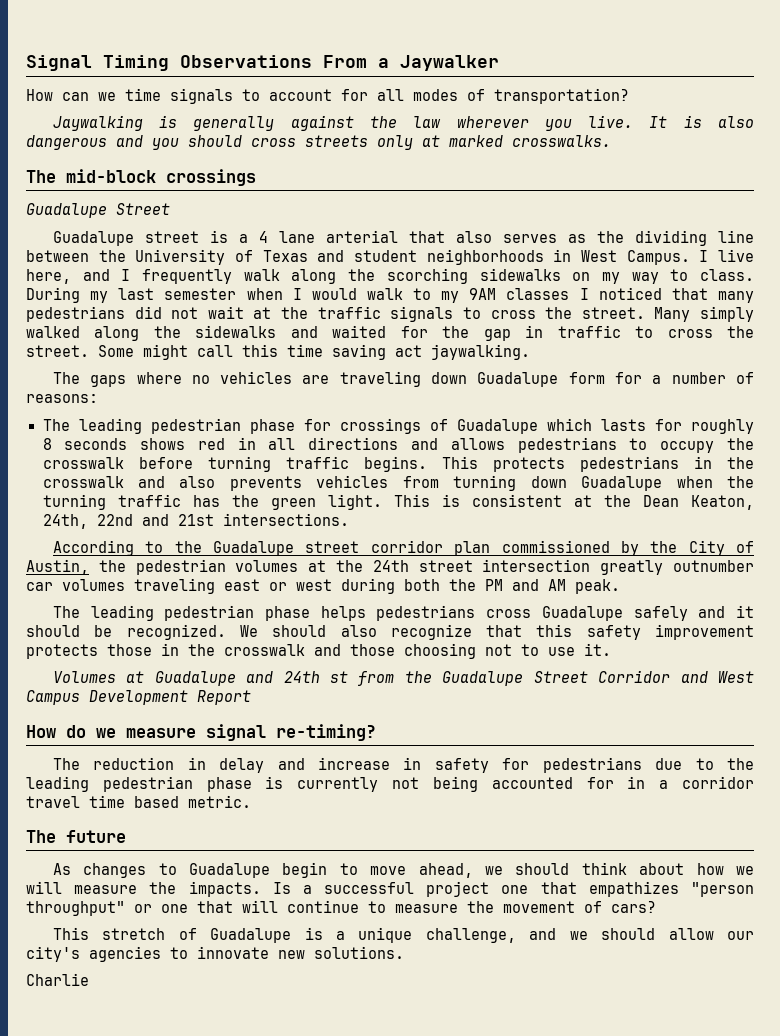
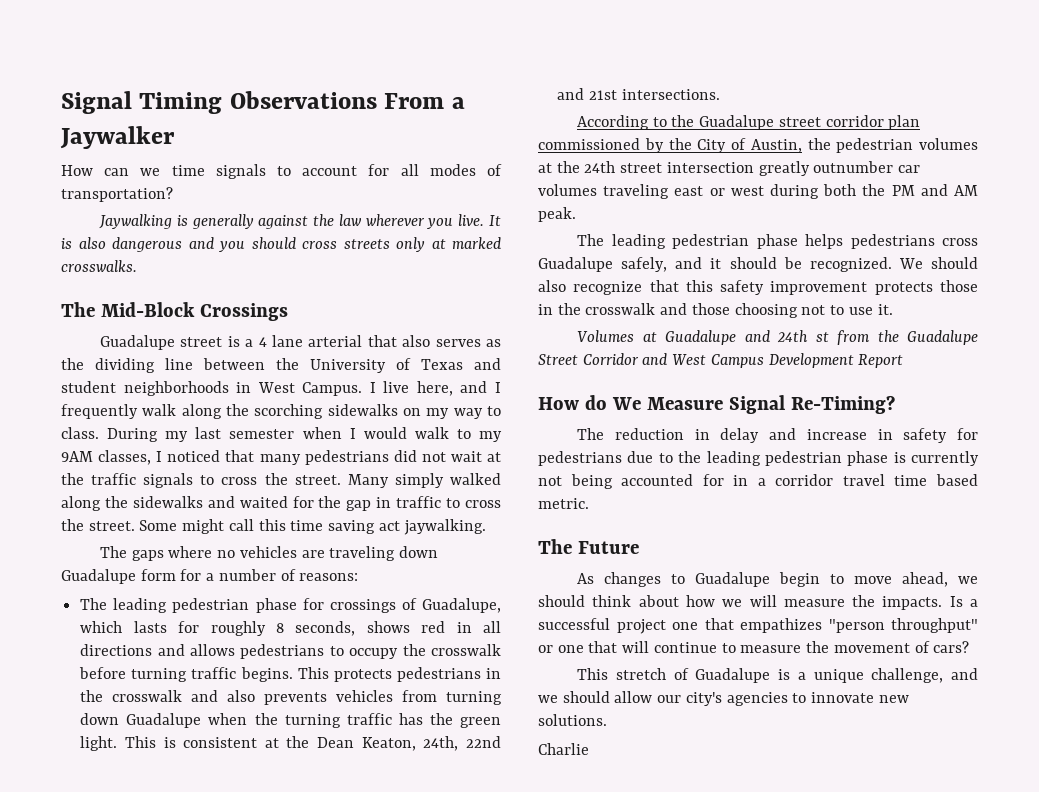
- The mid-block crossings
- Guadalupe Street
+ The Mid-Block Crossings
- During my last semester when I would walk to my 9AM classes I noticed that many pedestrians did not wait at the traffic signals to cross the street.
+ During my last semester when I would walk to my 9AM classes, I noticed that many pedestrians did not wait at the traffic signals to cross the street.
- The leading pedestrian phase for crossings of Guadalupe which lasts for roughly 8 seconds shows red in all directions and allows pedestrians to occupy the crosswalk before turning traffic begins.
+ The leading pedestrian phase for crossings of Guadalupe, which lasts for roughly 8 seconds, shows red in all directions and allows pedestrians to occupy the crosswalk before turning traffic begins.
- The leading pedestrian phase helps pedestrians cross Guadalupe safely and it should be recognized.
+ The leading pedestrian phase helps pedestrians cross Guadalupe safely, and it should be recognized.
- How do we measure signal re-timing?
+ How do We Measure Signal Re-Timing?
- The future
+ The Future

